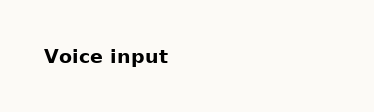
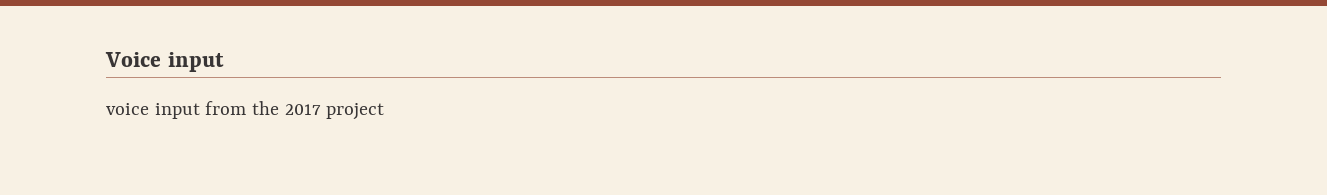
+ voice input from the 2017 project

